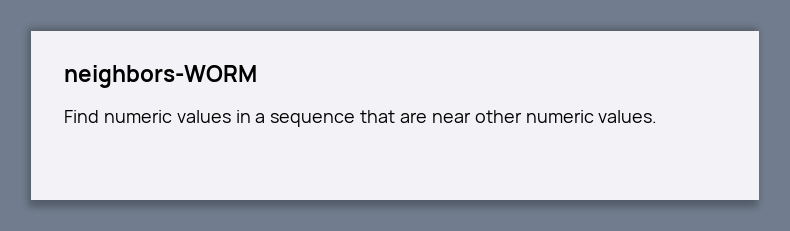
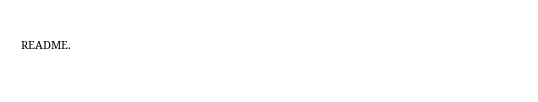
- neighbors-WORM
- Find numeric values in a sequence that are near other numeric values.
+ README.

